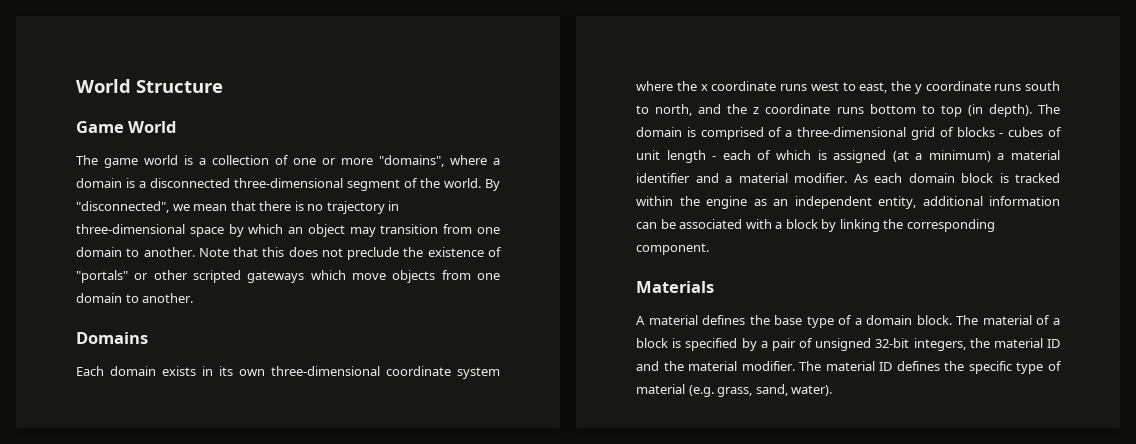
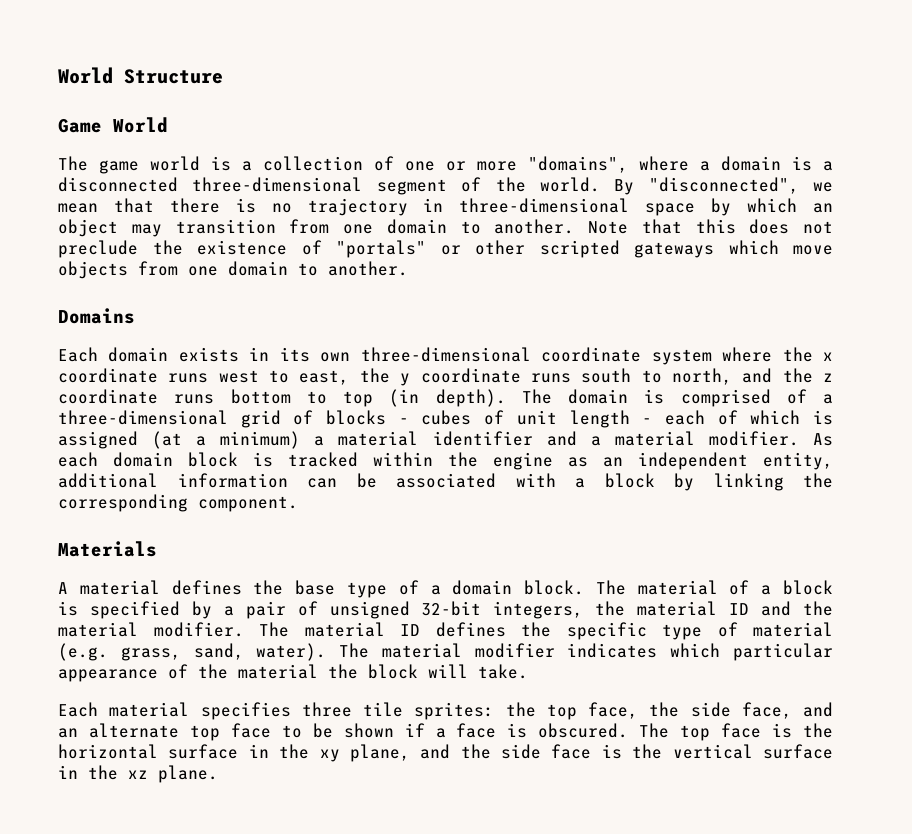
+ The material modifier indicates which particular appearance of the material the block will take.
+ Each material specifies three tile sprites: the top face, the side face, and an alternate top face to be shown if a face is obscured. The top face is the horizontal surface in the xy plane, and the side face is the vertical surface in the xz plane.

